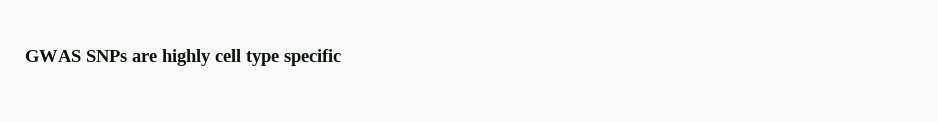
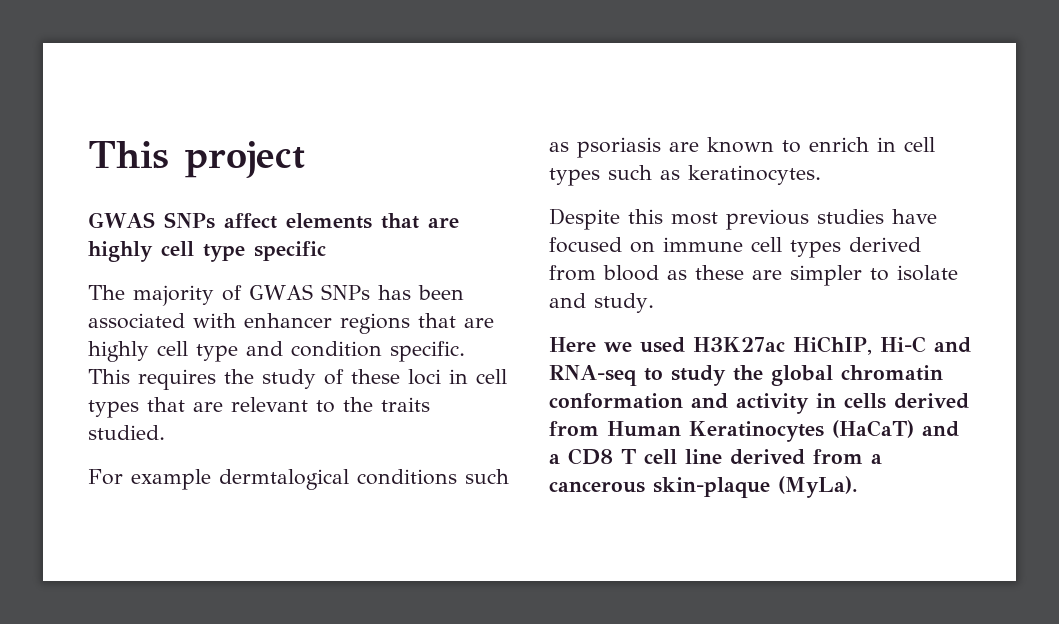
- GWAS SNPs are highly cell type specific
+ This project
+ GWAS SNPs affect elements that are highly cell type specific
+ The majority of GWAS SNPs has been associated with enhancer regions that are highly cell type and condition specific. This requires the study of these loci in cell types that are relevant to the traits studied.
+ For example dermtalogical conditions such as psoriasis are known to enrich in cell types such as keratinocytes.
+ Despite this most previous studies have focused on immune cell types derived from blood as these are simpler to isolate and study.
+ Here we used H3K27ac HiChIP, Hi-C and RNA-seq to study the global chromatin conformation and activity in cells derived from Human Keratinocytes (HaCaT) and a CD8 T cell line derived from a cancerous skin-plaque (MyLa).

